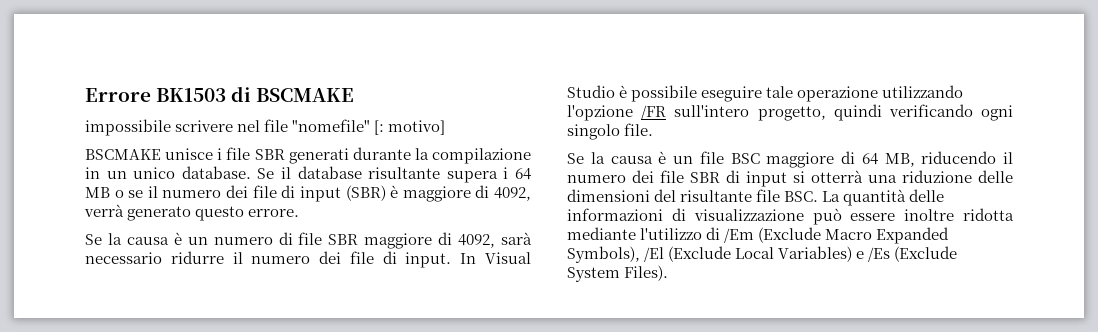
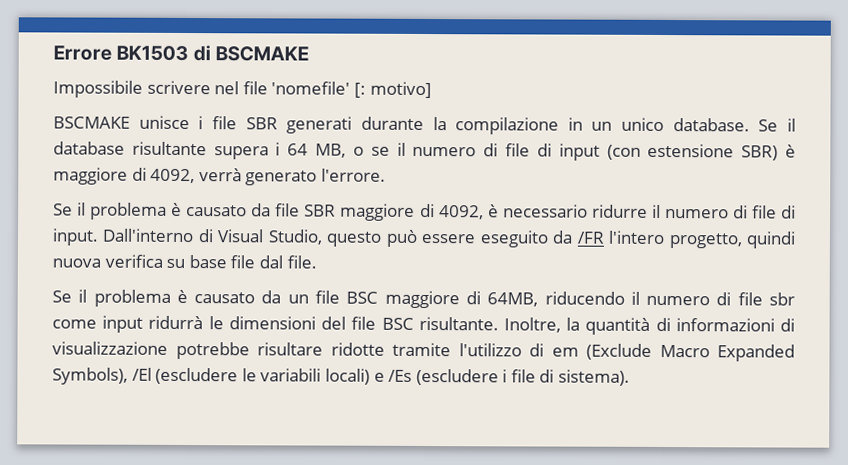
- impossibile scrivere nel file "nomefile" [: motivo]
+ Impossibile scrivere nel file 'nomefile' [: motivo]
- Se il database risultante supera i 64 MB o se il numero dei file di input (SBR) è maggiore di 4092, verrà generato questo errore.
- Se la causa è un numero di file SBR maggiore di 4092, sarà necessario ridurre il numero dei file di input.
+ Se il database risultante supera i 64 MB, o se il numero di file di input (con estensione SBR) è maggiore di 4092, verrà generato l'errore.
+ Se il problema è causato da file SBR maggiore di 4092, è necessario ridurre il numero di file di input.
- In Visual Studio è possibile eseguire tale operazione utilizzando l'opzione /FR sull'intero progetto, quindi verificando ogni singolo file.
- Se la causa è un file BSC maggiore di 64 MB, riducendo il numero dei file SBR di input si otterrà una riduzione delle dimensioni del risultante file BSC. La quantità delle informazioni di visualizzazione può essere inoltre ridotta mediante l'utilizzo di /Em (Exclude Macro Expanded Symbols), /El (Exclude Local Variables) e /Es (Exclude System Files).
+ Dall'interno di Visual Studio, questo può essere eseguito da /FR l'intero progetto, quindi nuova verifica su base file dal file.
+ Se il problema è causato da un file BSC maggiore di 64MB, riducendo il numero di file sbr come input ridurrà le dimensioni del file BSC risultante. Inoltre, la quantità di informazioni di visualizzazione potrebbe risultare ridotte tramite l'utilizzo di em (Exclude Macro Expanded Symbols), /El (escludere le variabili locali) e /Es (escludere i file di sistema).

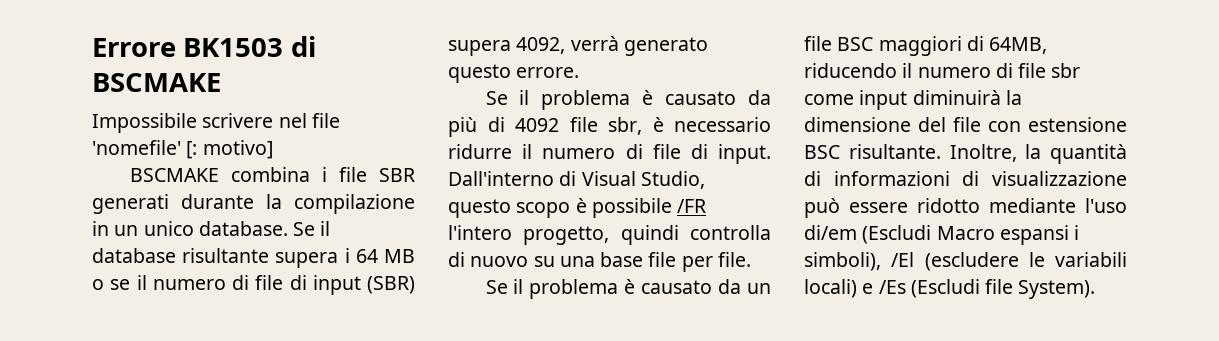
- BSCMAKE unisce i file SBR generati durante la compilazione in un unico database.
+ BSCMAKE combina i file SBR generati durante la compilazione in un unico database.
- Se il database risultante supera i 64 MB, o se il numero di file di input (con estensione SBR) è maggiore di 4092, verrà generato l'errore.
- Se il problema è causato da file SBR maggiore di 4092, è necessario ridurre il numero di file di input.
+ Se il database risultante supera i 64 MB o se il numero di file di input (SBR) supera 4092, verrà generato questo errore.
+ Se il problema è causato da più di 4092 file sbr, è necessario ridurre il numero di file di input.
- Dall'interno di Visual Studio, questo può essere eseguito da /FR l'intero progetto, quindi nuova verifica su base file dal file.
+ Dall'interno di Visual Studio, questo scopo è possibile /FR l'intero progetto, quindi controlla di nuovo su una base file per file.
- Se il problema è causato da un file BSC maggiore di 64MB, riducendo il numero di file sbr come input ridurrà le dimensioni del file BSC risultante.
+ Se il problema è causato da un file BSC maggiori di 64MB, riducendo il numero di file sbr come input diminuirà la dimensione del file con estensione BSC risultante.
- Inoltre, la quantità di informazioni di visualizzazione potrebbe risultare ridotte tramite l'utilizzo di em (Exclude Macro Expanded Symbols), /El (escludere le variabili locali) e /Es (escludere i file di sistema).
+ Inoltre, la quantità di informazioni di visualizzazione può essere ridotto mediante l'uso di/em (Escludi Macro espansi i simboli), /El (escludere le variabili locali) e /Es (Escludi file System).

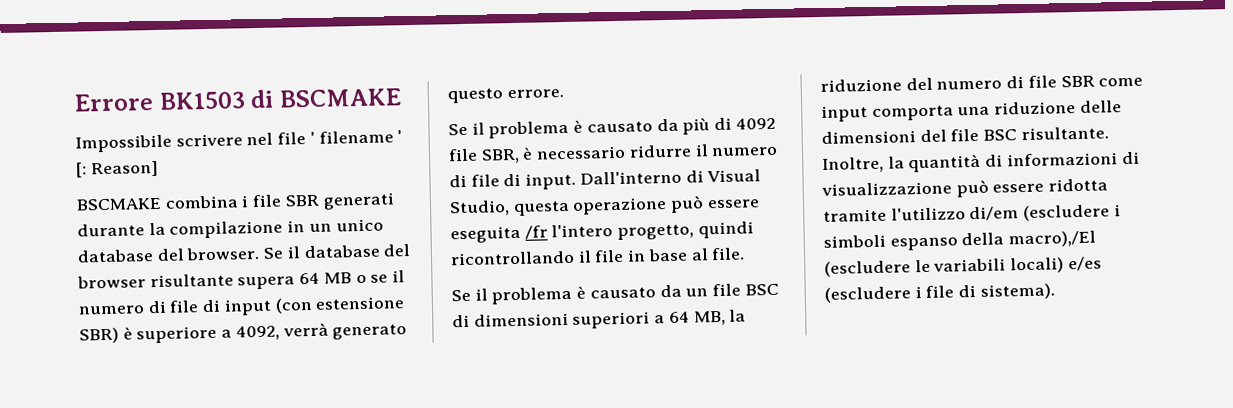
- Impossibile scrivere nel file 'nomefile' [: motivo]
+ Impossibile scrivere nel file ' filename ' [: Reason]
- BSCMAKE combina i file SBR generati durante la compilazione in un unico database.
+ BSCMAKE combina i file SBR generati durante la compilazione in un unico database del browser.
- Se il database risultante supera i 64 MB o se il numero di file di input (SBR) supera 4092, verrà generato questo errore.
+ Se il database del browser risultante supera 64 MB o se il numero di file di input (con estensione SBR) è superiore a 4092, verrà generato questo errore.
- Se il problema è causato da più di 4092 file sbr, è necessario ridurre il numero di file di input.
+ Se il problema è causato da più di 4092 file SBR, è necessario ridurre il numero di file di input.
- Dall'interno di Visual Studio, questo scopo è possibile /FR l'intero progetto, quindi controlla di nuovo su una base file per file.
+ Dall'interno di Visual Studio, questa operazione può essere eseguita /fr l'intero progetto, quindi ricontrollando il file in base al file.
- Se il problema è causato da un file BSC maggiori di 64MB, riducendo il numero di file sbr come input diminuirà la dimensione del file con estensione BSC risultante.
+ Se il problema è causato da un file BSC di dimensioni superiori a 64 MB, la riduzione del numero di file SBR come input comporta una riduzione delle dimensioni del file BSC risultante.
- Inoltre, la quantità di informazioni di visualizzazione può essere ridotto mediante l'uso di/em (Escludi Macro espansi i simboli), /El (escludere le variabili locali) e /Es (Escludi file System).
+ Inoltre, la quantità di informazioni di visualizzazione può essere ridotta tramite l'utilizzo di/em (escludere i simboli espanso della macro),/El (escludere le variabili locali) e/es (escludere i file di sistema).

